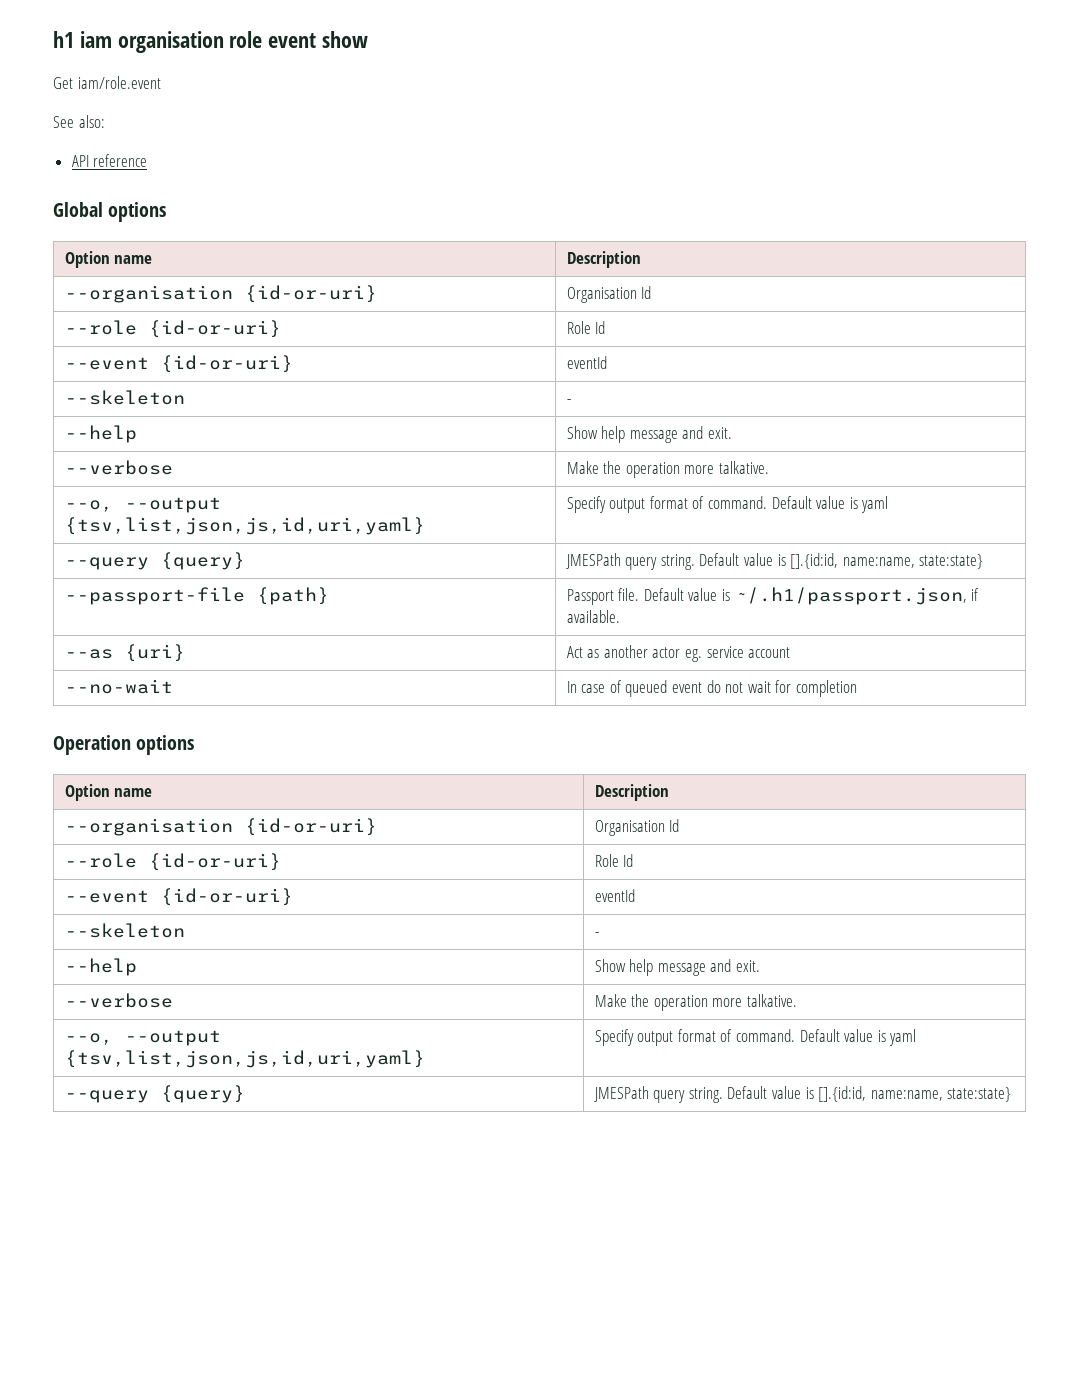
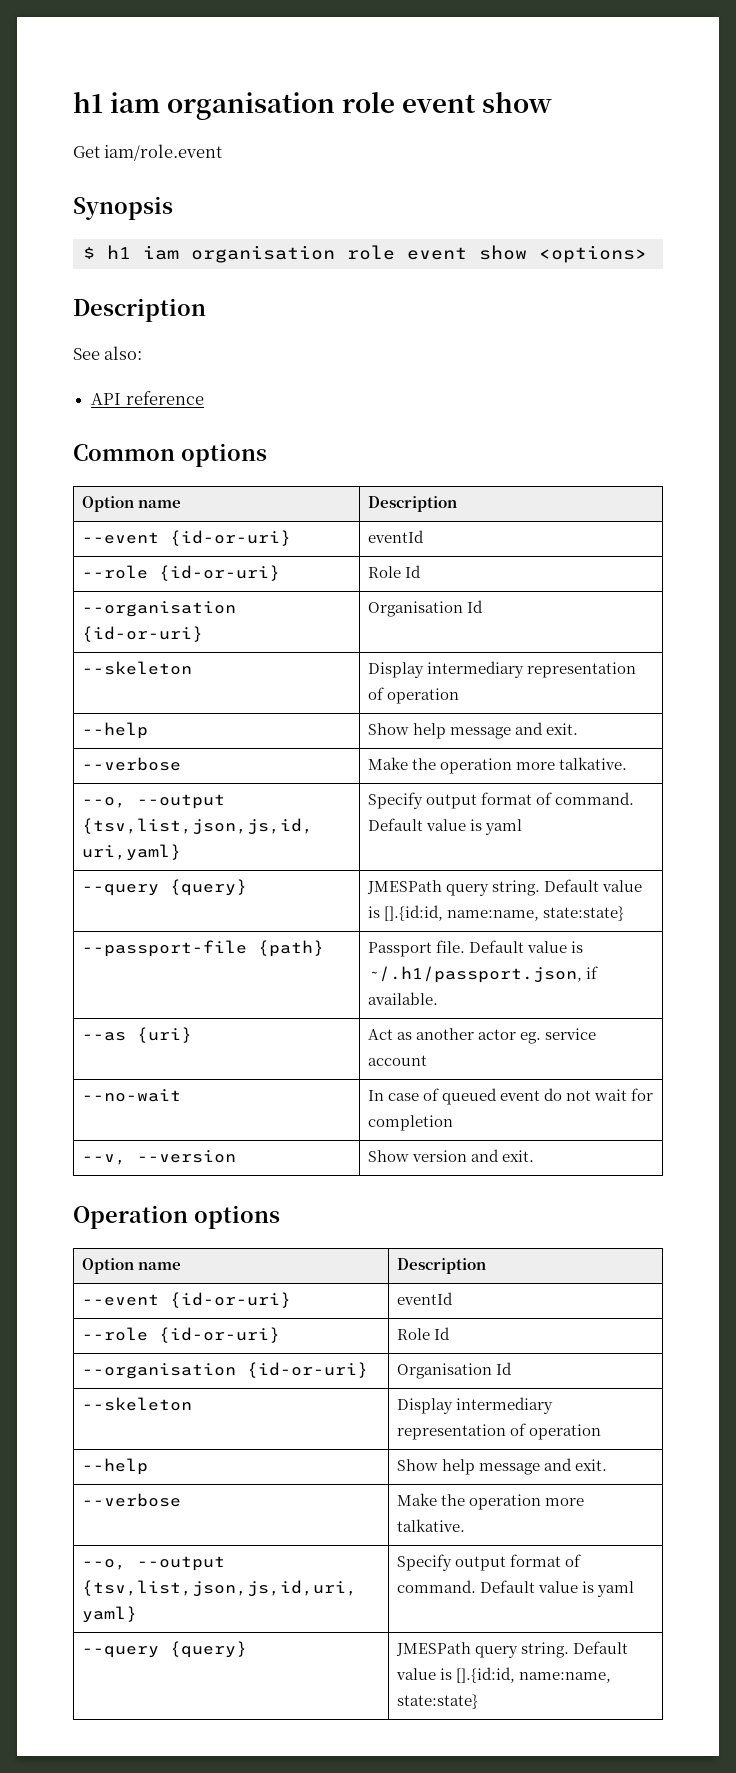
+ Synopsis
+ $ h1 iam organisation role event show <options>
+ Description
- Global options
+ Common options
  Option name | Description
+ --event {id-or-uri} | eventId
+ --role {id-or-uri} | Role Id
  --organisation {id-or-uri} | Organisation Id
- --role {id-or-uri} | Role Id
- --event {id-or-uri} | eventId
- --skeleton | -
+ --skeleton | Display intermediary representation of operation
+ --v, --version | Show version and exit.
  Operation options
  Option name | Description
+ --event {id-or-uri} | eventId
+ --role {id-or-uri} | Role Id
  --organisation {id-or-uri} | Organisation Id
- --role {id-or-uri} | Role Id
- --event {id-or-uri} | eventId
- --skeleton | -
+ --skeleton | Display intermediary representation of operation

